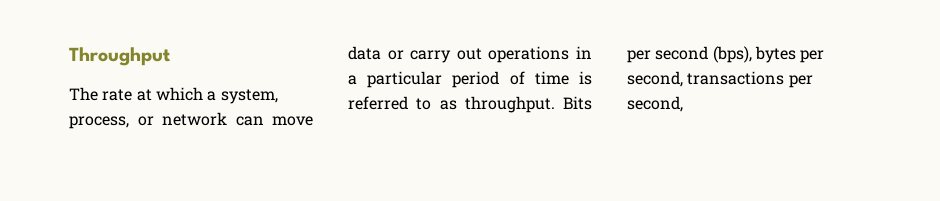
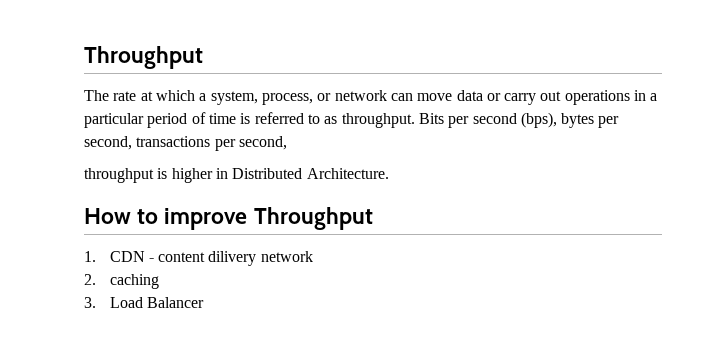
+ throughput is higher in Distributed Architecture.
+ How to improve Throughput
+ 1. CDN - content dilivery network
+ 2. caching
+ 3. Load Balancer

